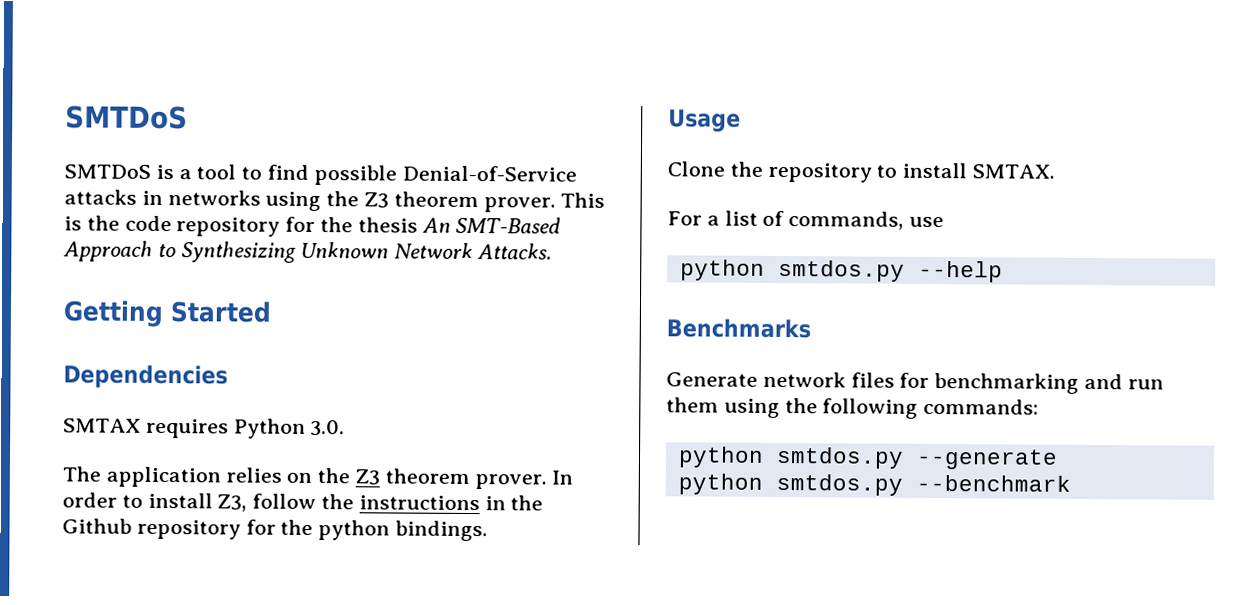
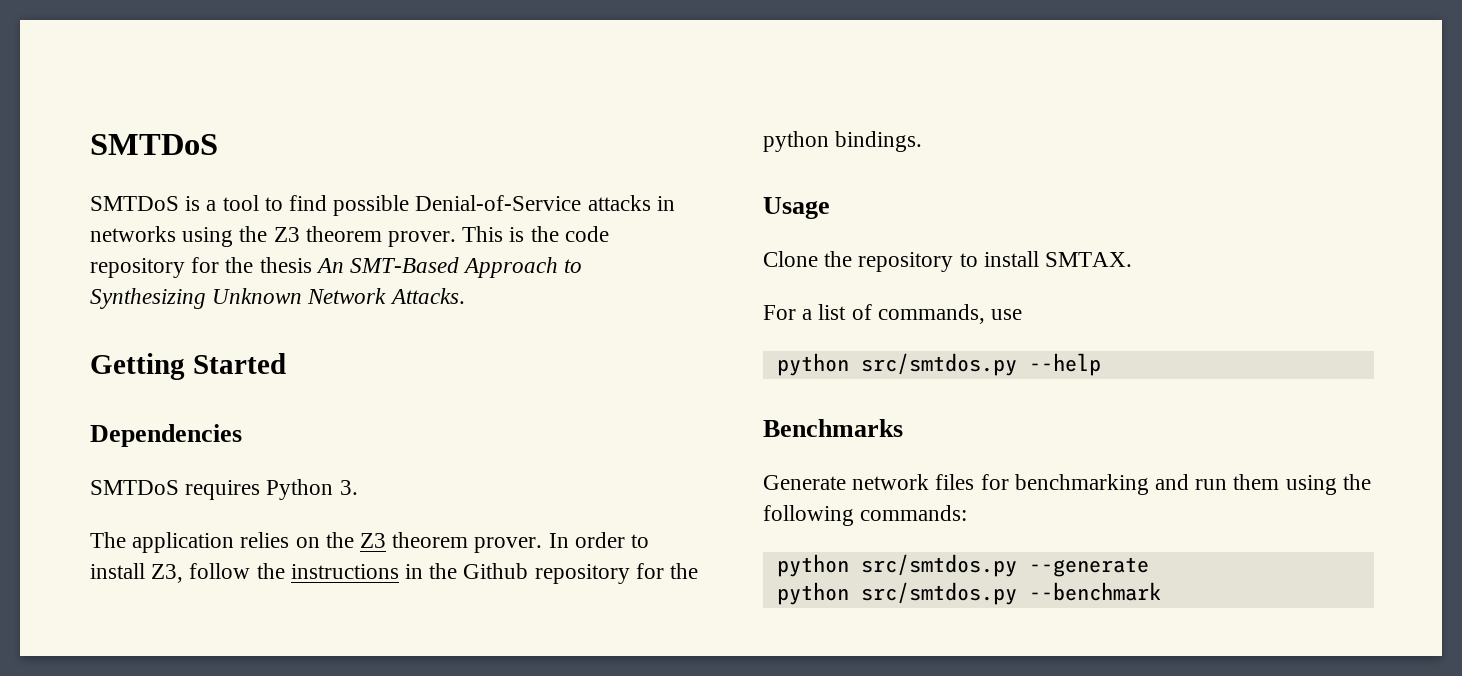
- SMTAX requires Python 3.0.
+ SMTDoS requires Python 3.
- python smtdos.py --help
+ python src/smtdos.py --help
- python smtdos.py --generate
+ python src/smtdos.py --generate
- python smtdos.py --benchmark
+ python src/smtdos.py --benchmark

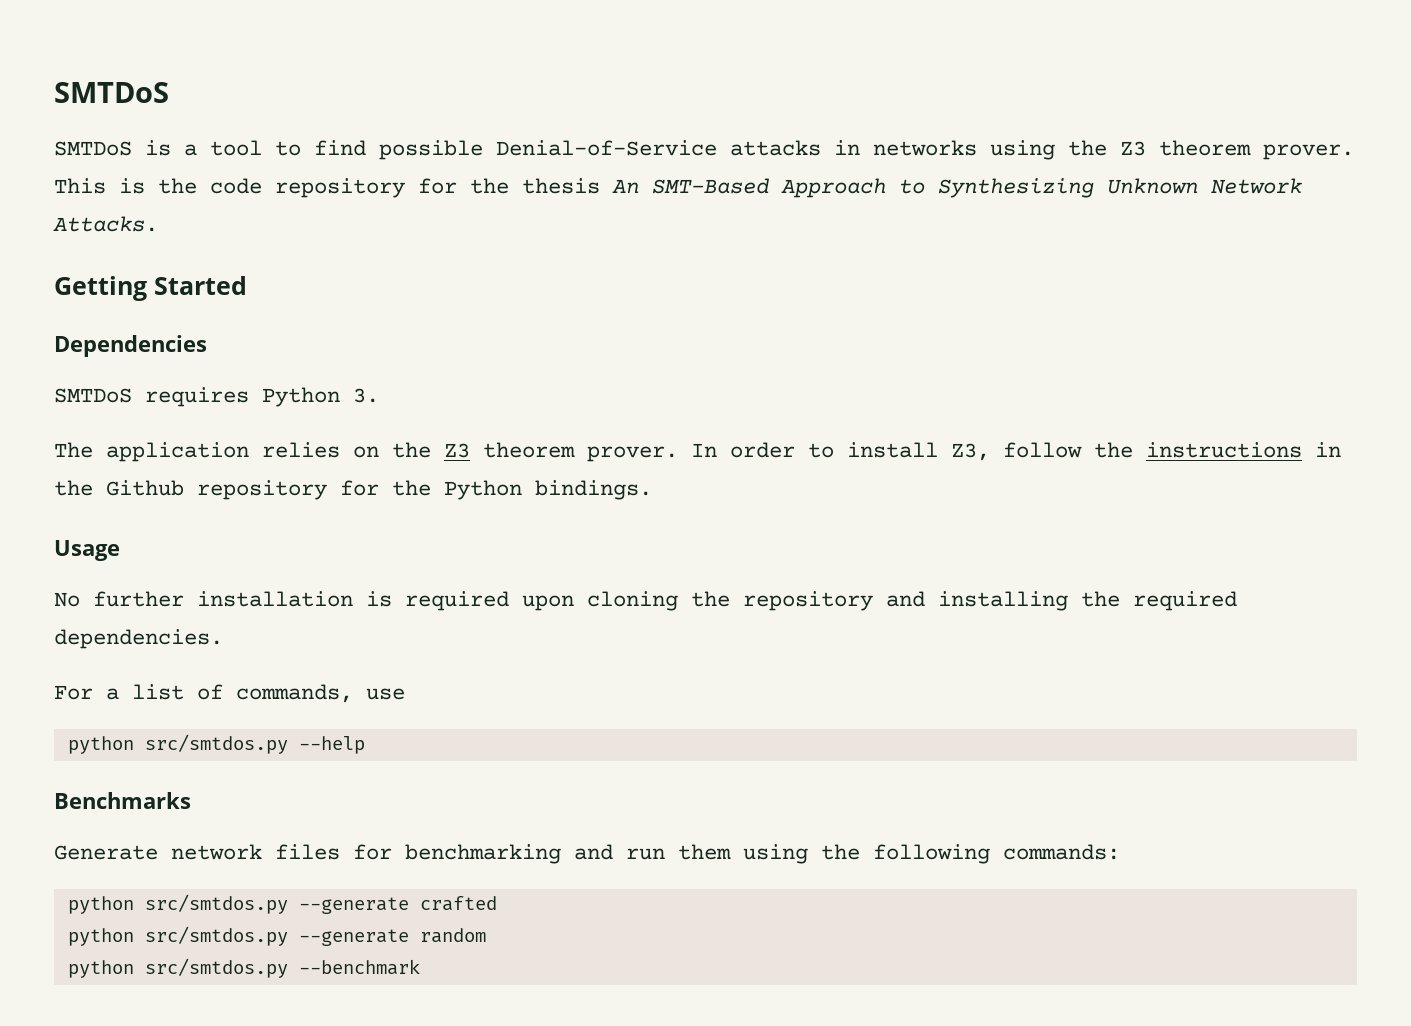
- In order to install Z3, follow the instructions in the Github repository for the python bindings.
+ In order to install Z3, follow the instructions in the Github repository for the Python bindings.
- Clone the repository to install SMTAX.
+ No further installation is required upon cloning the repository and installing the required dependencies.
- python src/smtdos.py --generate
+ python src/smtdos.py --generate crafted
+ python src/smtdos.py --generate random

